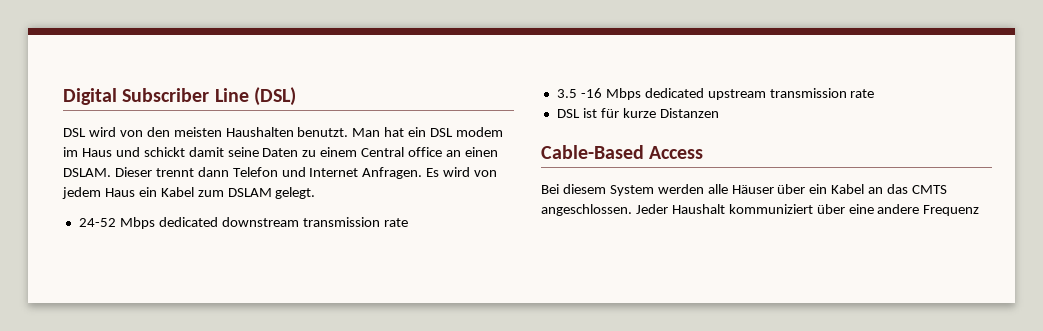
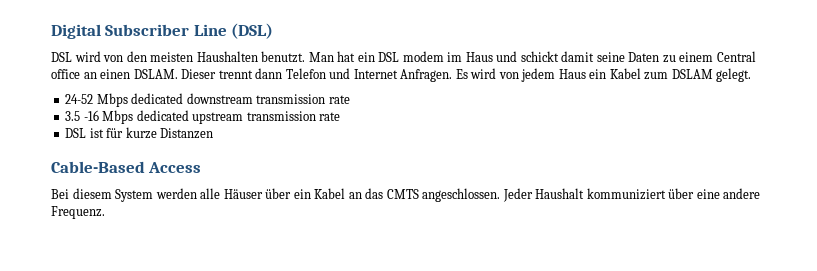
- Jeder Haushalt kommuniziert über eine andere Frequenz
+ Jeder Haushalt kommuniziert über eine andere Frequenz.

